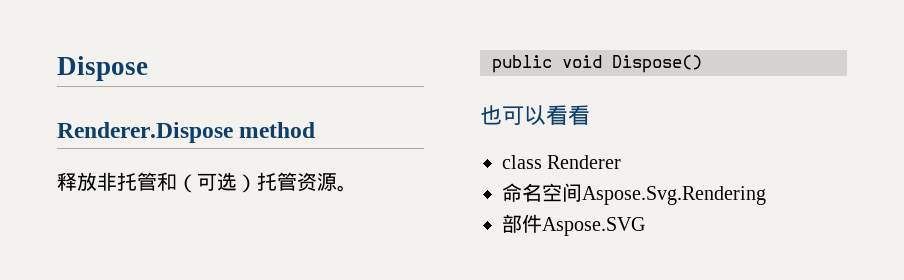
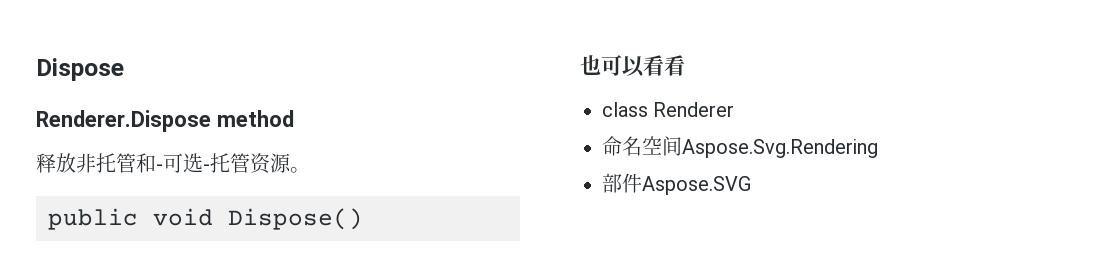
- 释放非托管和（可选）托管资源。
+ 释放非托管和-可选-托管资源。

